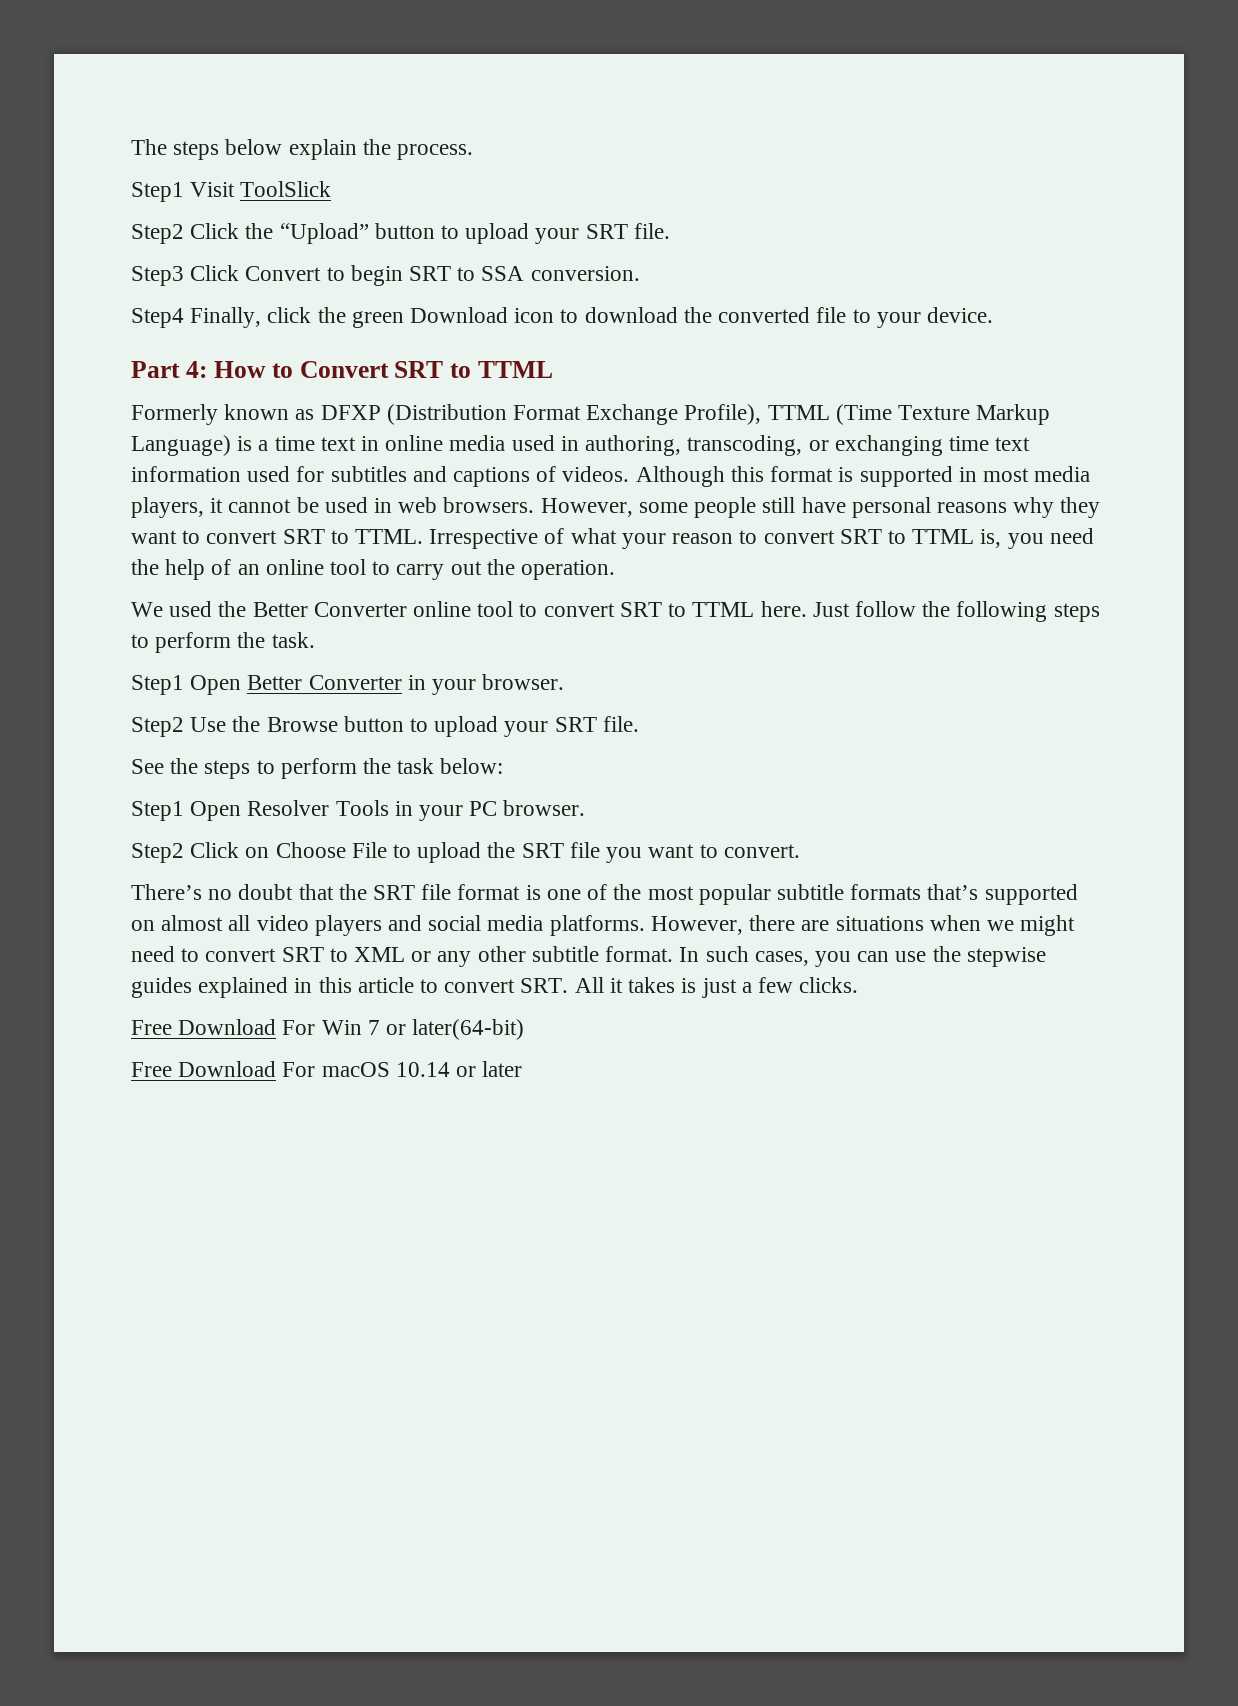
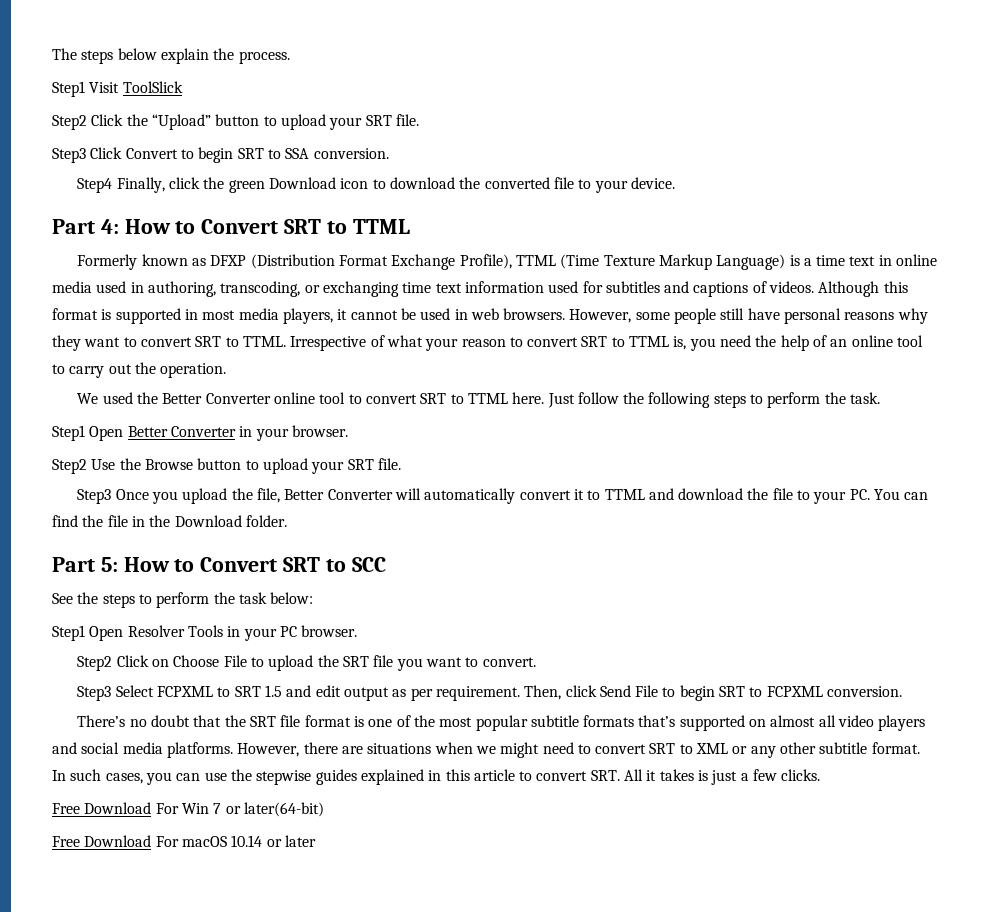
+ Step3 Once you upload the file, Better Converter will automatically convert it to TTML and download the file to your PC. You can find the file in the Download folder.
+ Part 5: How to Convert SRT to SCC
+ Step3 Select FCPXML to SRT 1.5 and edit output as per requirement. Then, click Send File to begin SRT to FCPXML conversion.

